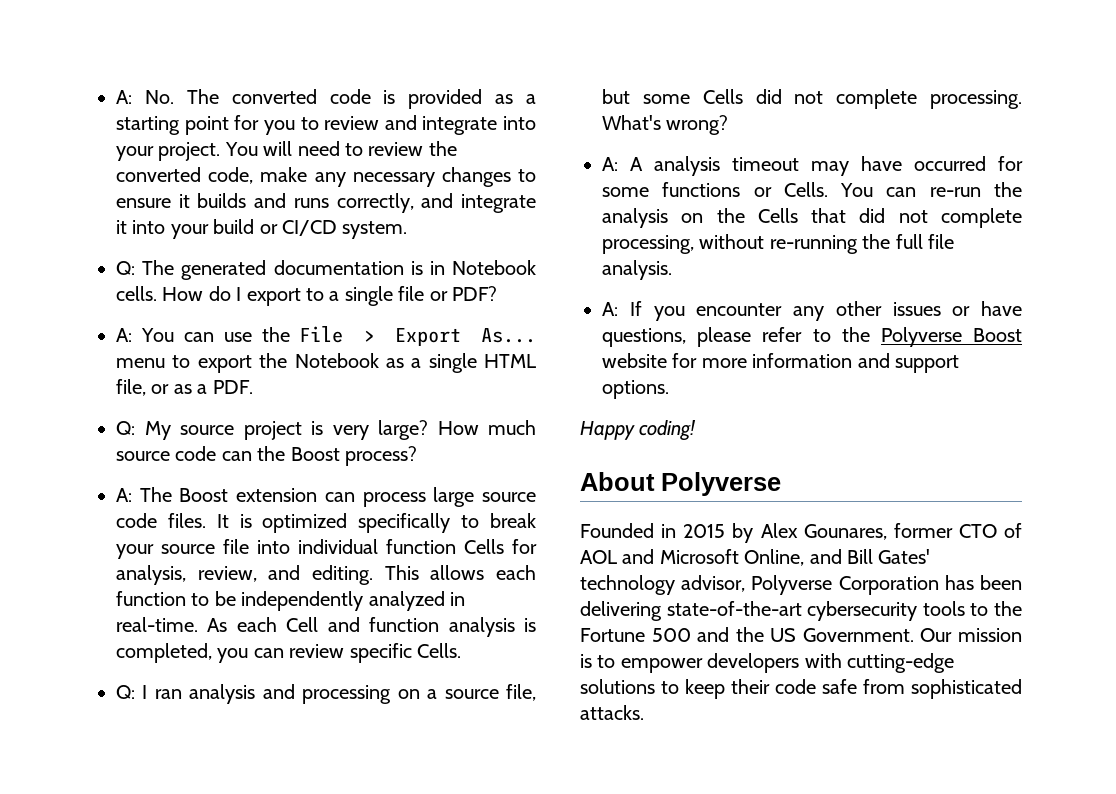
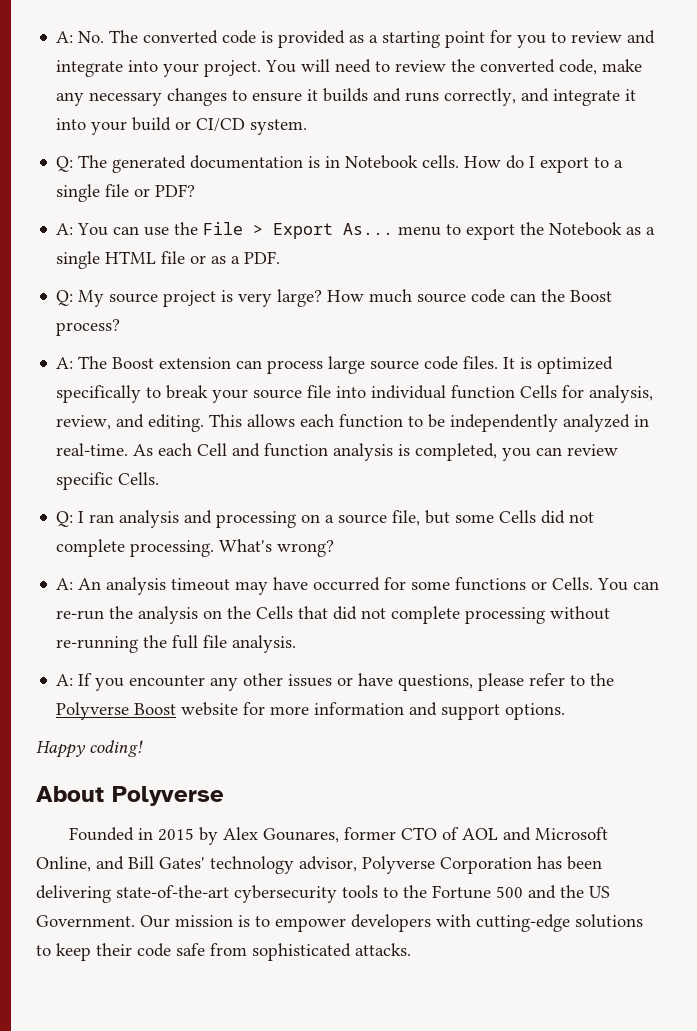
- A: You can use the File > Export As... menu to export the Notebook as a single HTML file, or as a PDF.
+ A: You can use the File > Export As... menu to export the Notebook as a single HTML file or as a PDF.
- A: A analysis timeout may have occurred for some functions or Cells.
+ A: An analysis timeout may have occurred for some functions or Cells.
- You can re-run the analysis on the Cells that did not complete processing, without re-running the full file analysis.
+ You can re-run the analysis on the Cells that did not complete processing without re-running the full file analysis.

